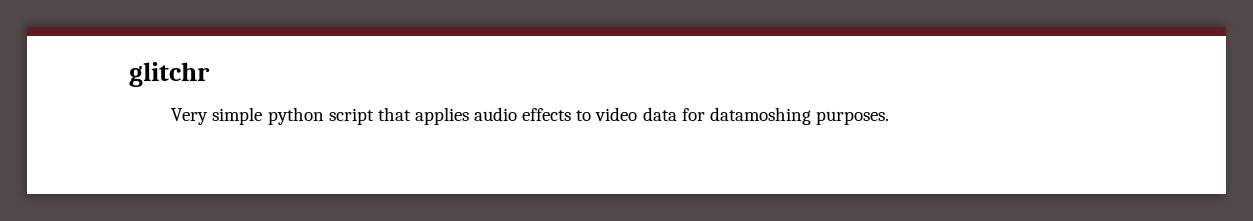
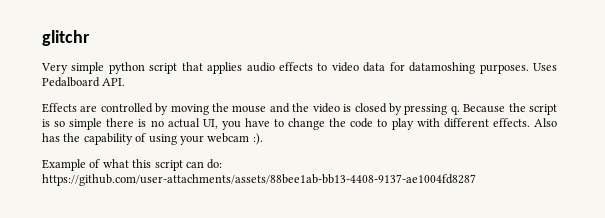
+ Uses Pedalboard API.
+ Effects are controlled by moving the mouse and the video is closed by pressing q. Because the script is so simple there is no actual UI, you have to change the code to play with different effects. Also has the capability of using your webcam :).
+ Example of what this script can do: https://github.com/user-attachments/assets/88bee1ab-bb13-4408-9137-ae1004fd8287

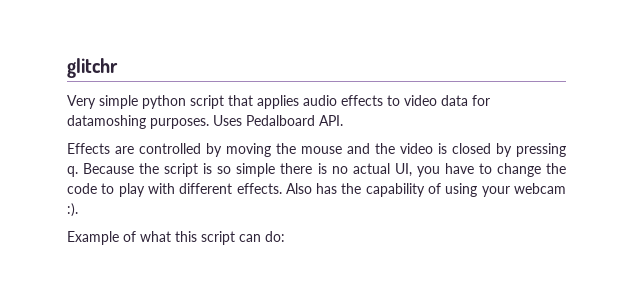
- Example of what this script can do: https://github.com/user-attachments/assets/88bee1ab-bb13-4408-9137-ae1004fd8287
+ Example of what this script can do:

